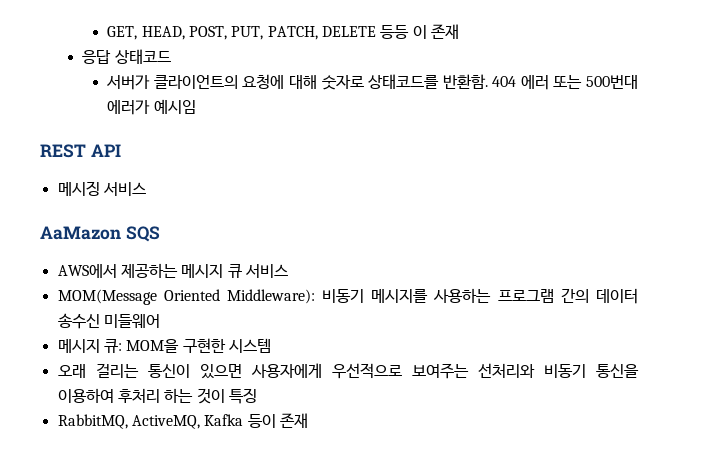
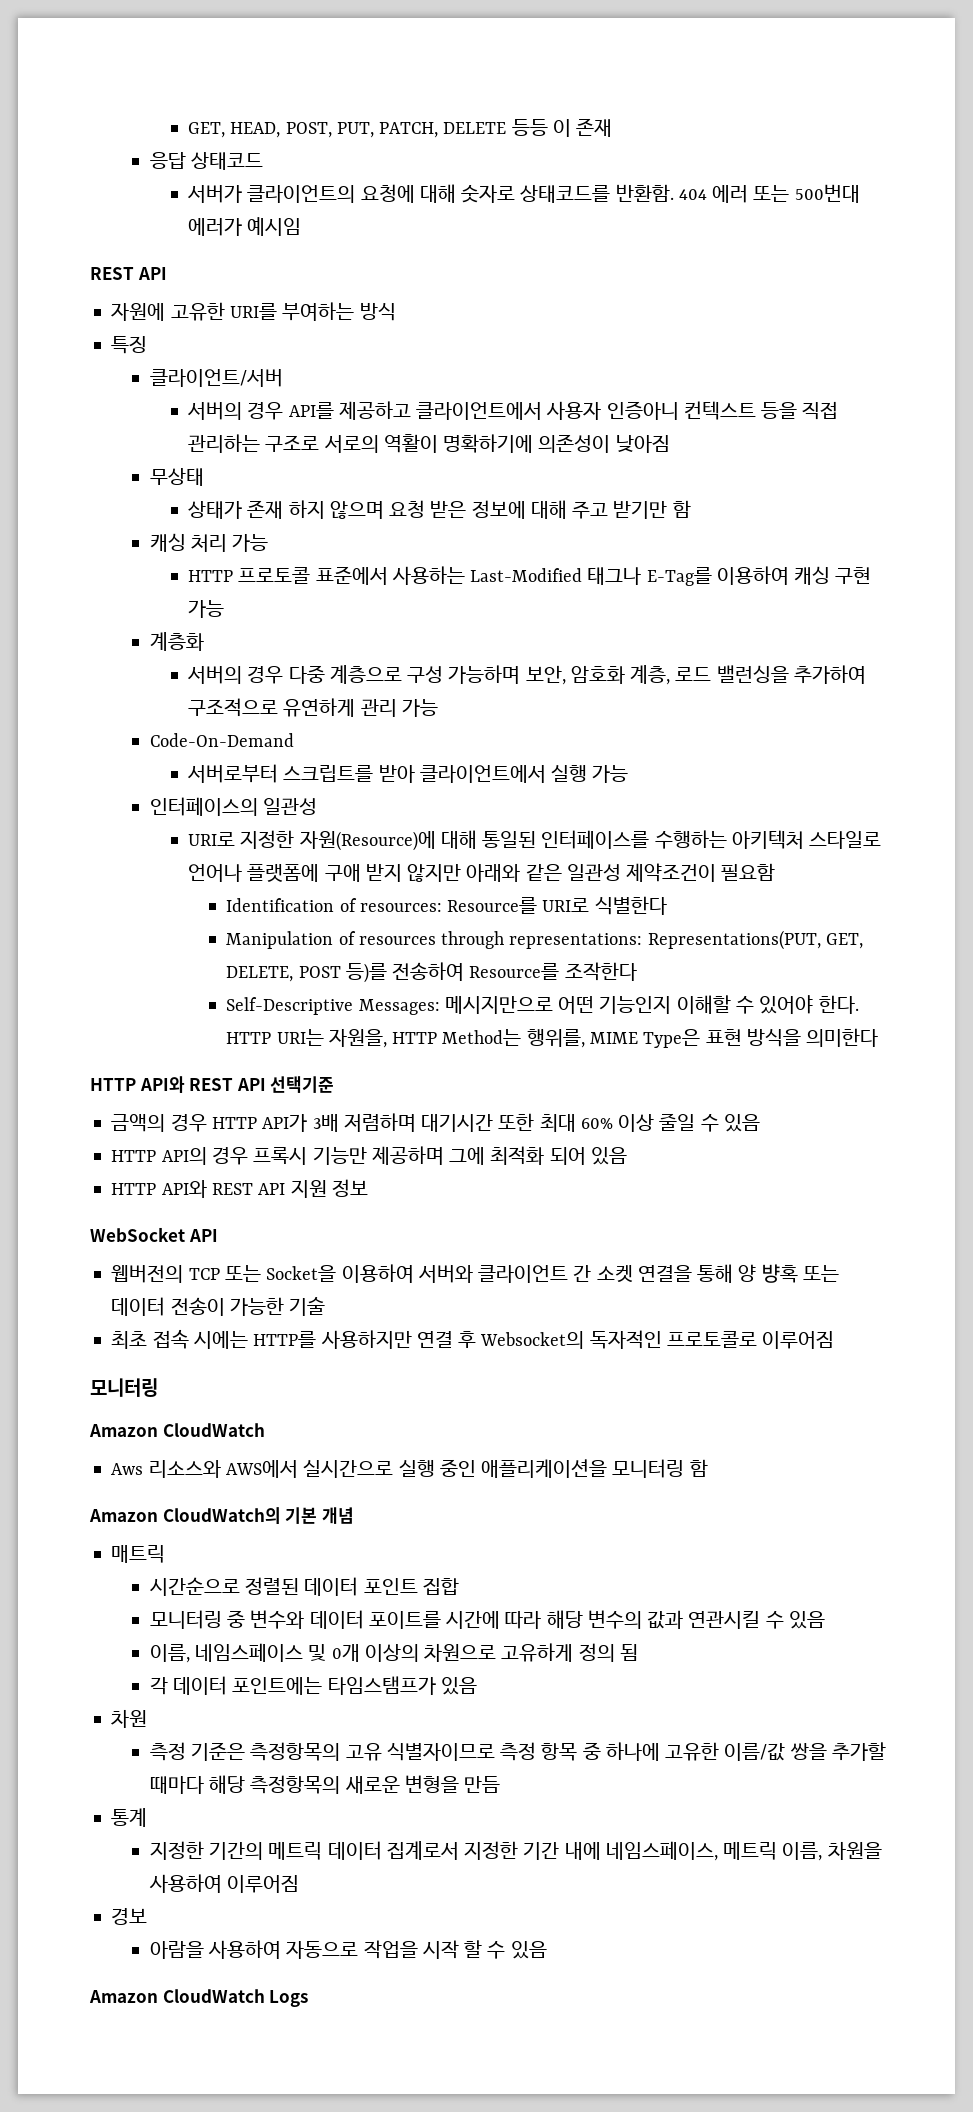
- 메시징 서비스
- AaMazon SQS
- AWS에서 제공하는 메시지 큐 서비스
- MOM(Message Oriented Middleware): 비동기 메시지를 사용하는 프로그램 간의 데이터 송수신 미들웨어
- 메시지 큐: MOM을 구현한 시스템
- 오래 걸리는 통신이 있으면 사용자에게 우선적으로 보여주는 선처리와 비동기 통신을 이용하여 후처리 하는 것이 특징
- RabbitMQ, ActiveMQ, Kafka 등이 존재
+ 자원에 고유한 URI를 부여하는 방식
+ 특징
+ 클라이언트/서버
+ 서버의 경우 API를 제공하고 클라이언트에서 사용자 인증아니 컨텍스트 등을 직접 관리하는 구조로 서로의 역활이 명확하기에 의존성이 낮아짐
+ 무상태
+ 상태가 존재 하지 않으며 요청 받은 정보에 대해 주고 받기만 함
+ 캐싱 처리 가능
+ HTTP 프로토콜 표준에서 사용하는 Last-Modified 태그나 E-Tag를 이용하여 캐싱 구현 가능
+ 계층화
+ 서버의 경우 다중 계층으로 구성 가능하며 보안, 암호화 계층, 로드 밸런싱을 추가하여 구조적으로 유연하게 관리 가능
+ Code-On-Demand
+ 서버로부터 스크립트를 받아 클라이언트에서 실행 가능
+ 인터페이스의 일관성
+ URI로 지정한 자원(Resource)에 대해 통일된 인터페이스를 수행하는 아키텍처 스타일로 언어나 플랫폼에 구애 받지 않지만 아래와 같은 일관성 제약조건이 필요함
+ Identification of resources: Resource를 URI로 식별한다
+ Manipulation of resources through representations: Representations(PUT, GET, DELETE, POST 등)를 전송하여 Resource를 조작한다
+ Self-Descriptive Messages: 메시지만으로 어떤 기능인지 이해할 수 있어야 한다. HTTP URI는 자원을, HTTP Method는 행위를, MIME Type은 표현 방식을 의미한다
+ HTTP API와 REST API 선택기준
+ 금액의 경우 HTTP API가 3배 저렴하며 대기시간 또한 최대 60% 이상 줄일 수 있음
+ HTTP API의 경우 프록시 기능만 제공하며 그에 최적화 되어 있음
+ HTTP API와 REST API 지원 정보
+ WebSocket API
+ 웹버전의 TCP 또는 Socket을 이용하여 서버와 클라이언트 간 소켓 연결을 통해 양 뱡혹 또는 데이터 전송이 가능한 기술
+ 최초 접속 시에는 HTTP를 사용하지만 연결 후 Websocket의 독자적인 프로토콜로 이루어짐
+ 모니터링
+ Amazon CloudWatch
+ Aws 리소스와 AWS에서 실시간으로 실행 중인 애플리케이션을 모니터링 함
+ Amazon CloudWatch의 기본 개념
+ 매트릭
+ 시간순으로 정렬된 데이터 포인트 집합
+ 모니터링 중 변수와 데이터 포이트를 시간에 따라 해당 변수의 값과 연관시킬 수 있음
+ 이름, 네임스페이스 및 0개 이상의 차원으로 고유하게 정의 됨
+ 각 데이터 포인트에는 타임스탬프가 있음
+ 차원
+ 측정 기준은 측정항목의 고유 식별자이므로 측정 항목 중 하나에 고유한 이름/값 쌍을 추가할 때마다 해당 측정항목의 새로운 변형을 만듬
+ 통계
+ 지정한 기간의 메트릭 데이터 집계로서 지정한 기간 내에 네임스페이스, 메트릭 이름, 차원을 사용하여 이루어짐
+ 경보
+ 아람을 사용하여 자동으로 작업을 시작 할 수 있음
+ Amazon CloudWatch Logs

